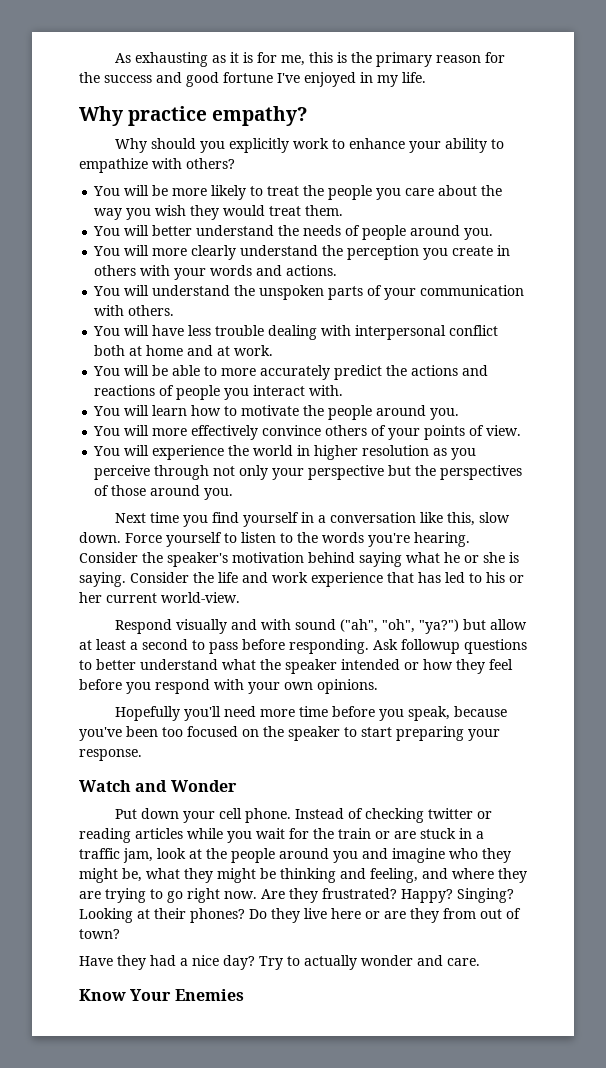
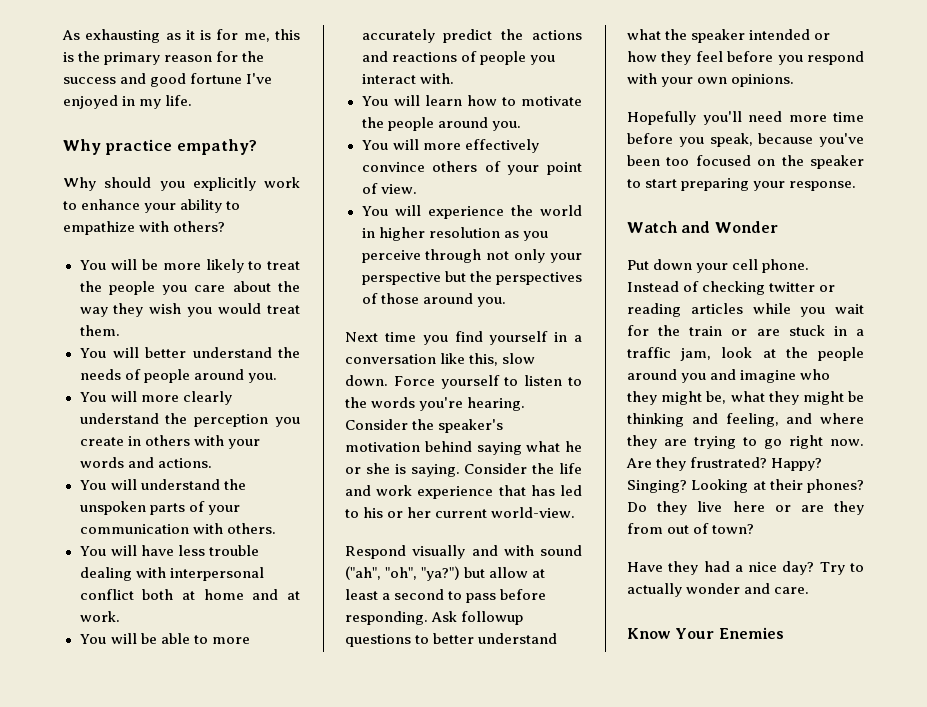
- You will be more likely to treat the people you care about the way you wish they would treat them.
+ You will be more likely to treat the people you care about the way they wish you would treat them.
- You will more effectively convince others of your points of view.
+ You will more effectively convince others of your point of view.

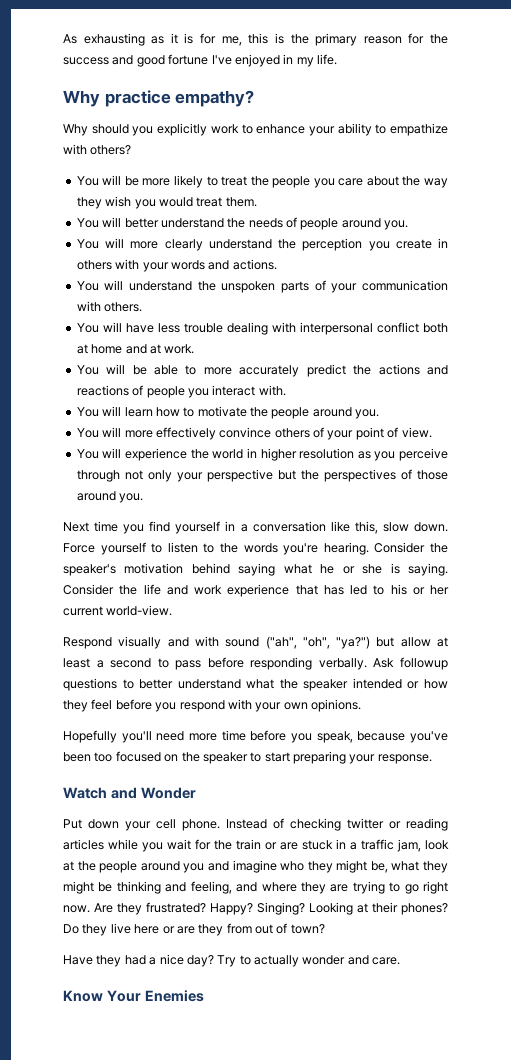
- Respond visually and with sound ("ah", "oh", "ya?") but allow at least a second to pass before responding.
+ Respond visually and with sound ("ah", "oh", "ya?") but allow at least a second to pass before responding verbally.

